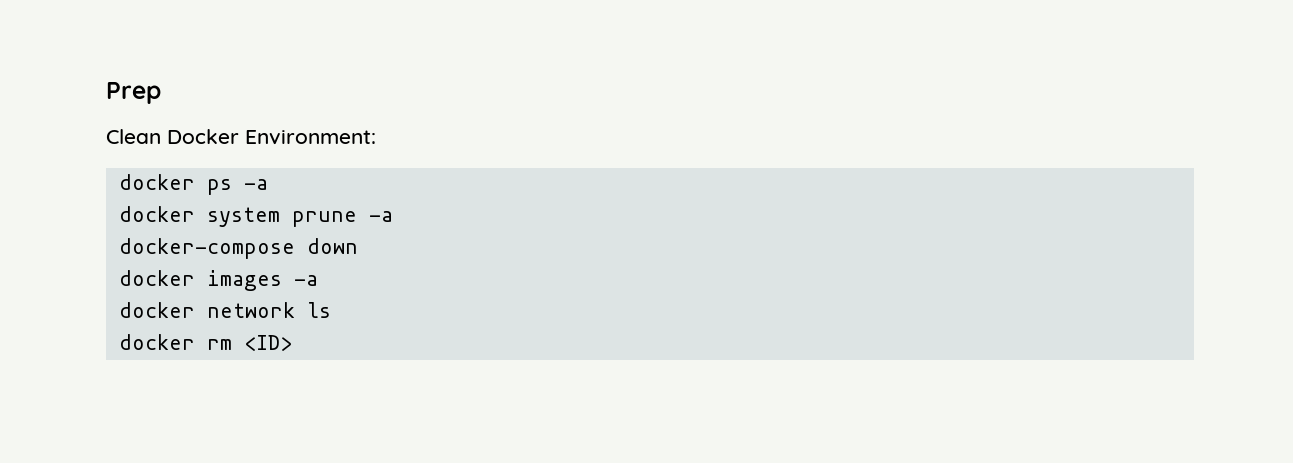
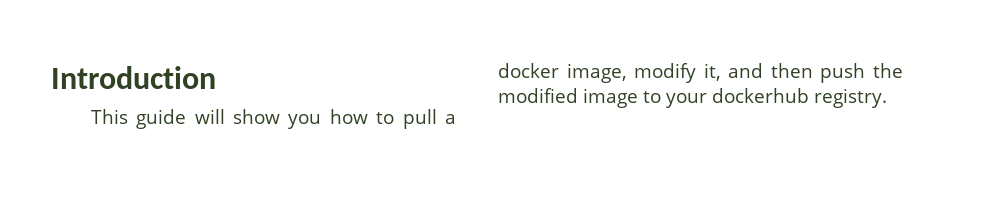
- Prep
- Clean Docker Environment:
- docker ps -a
- docker system prune -a
- docker-compose down
- docker images -a
- docker network ls
- docker rm <ID>
+ Introduction
+ This guide will show you how to pull a docker image, modify it, and then push the modified image to your dockerhub registry.

